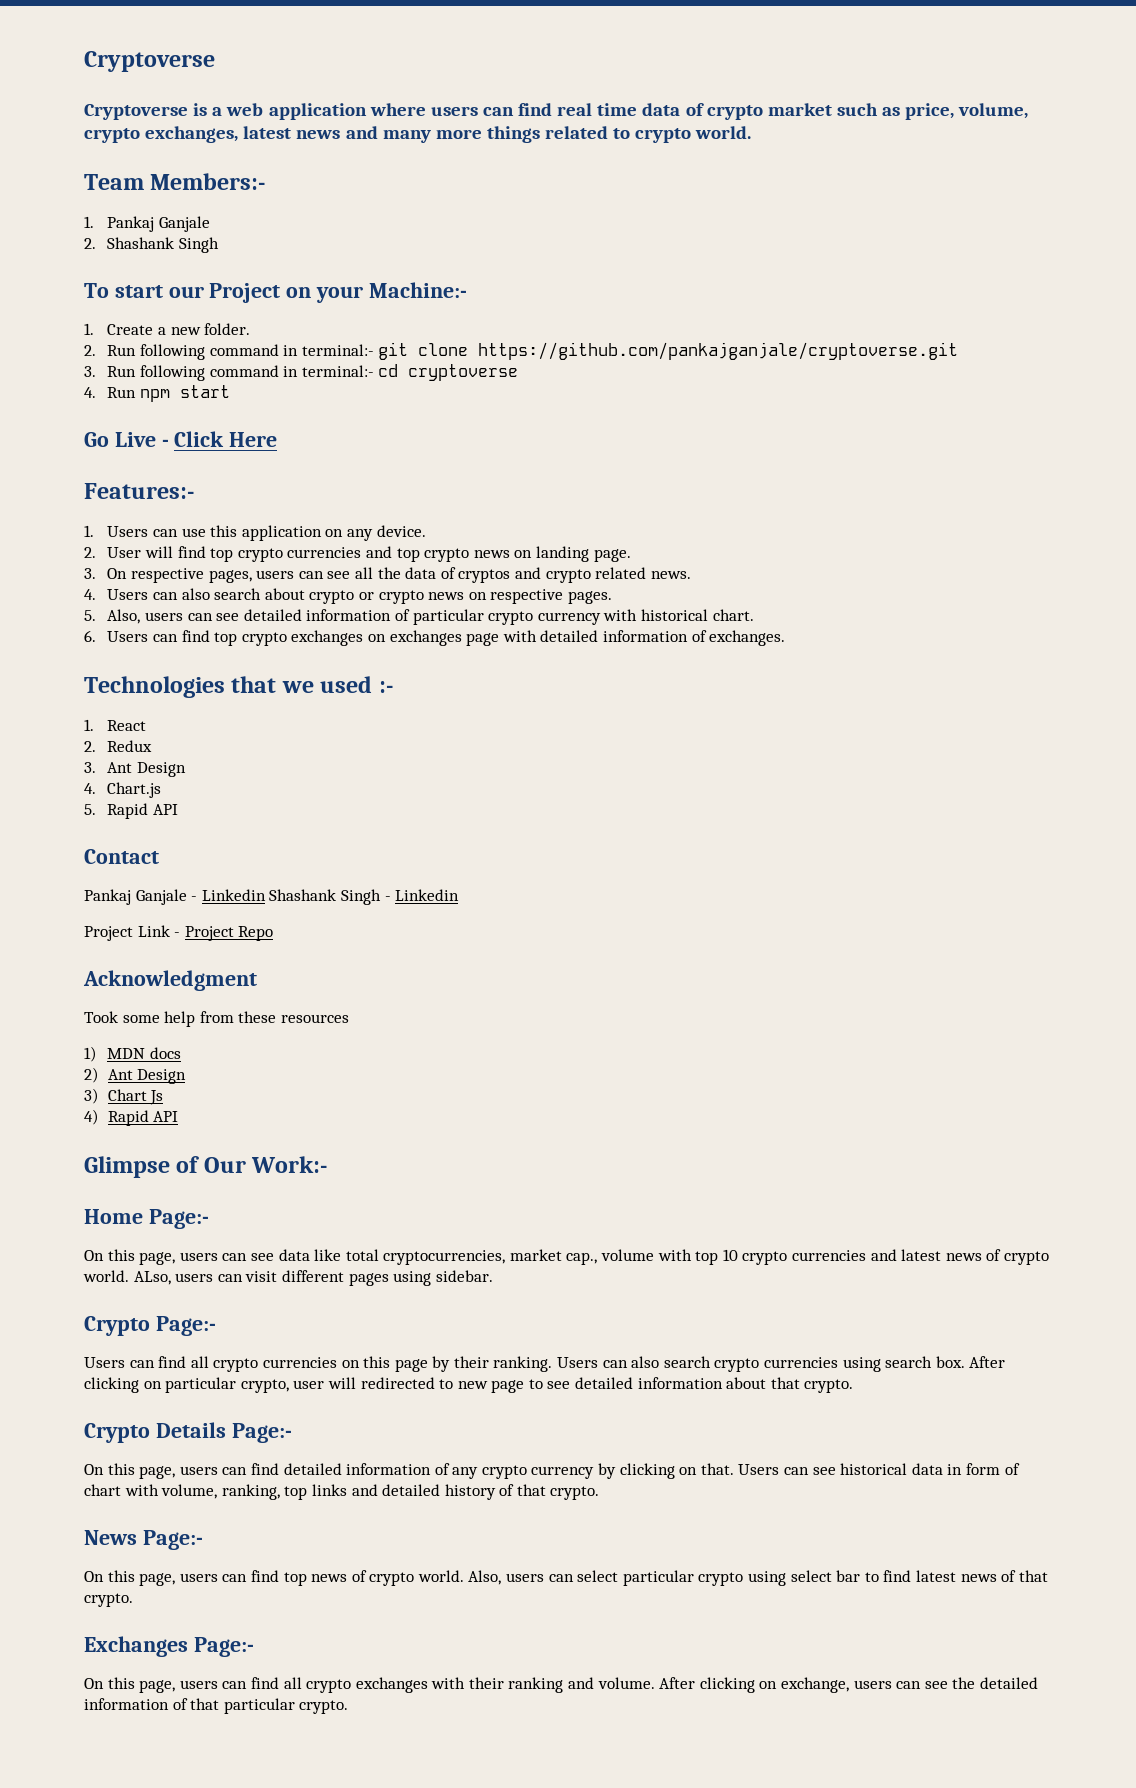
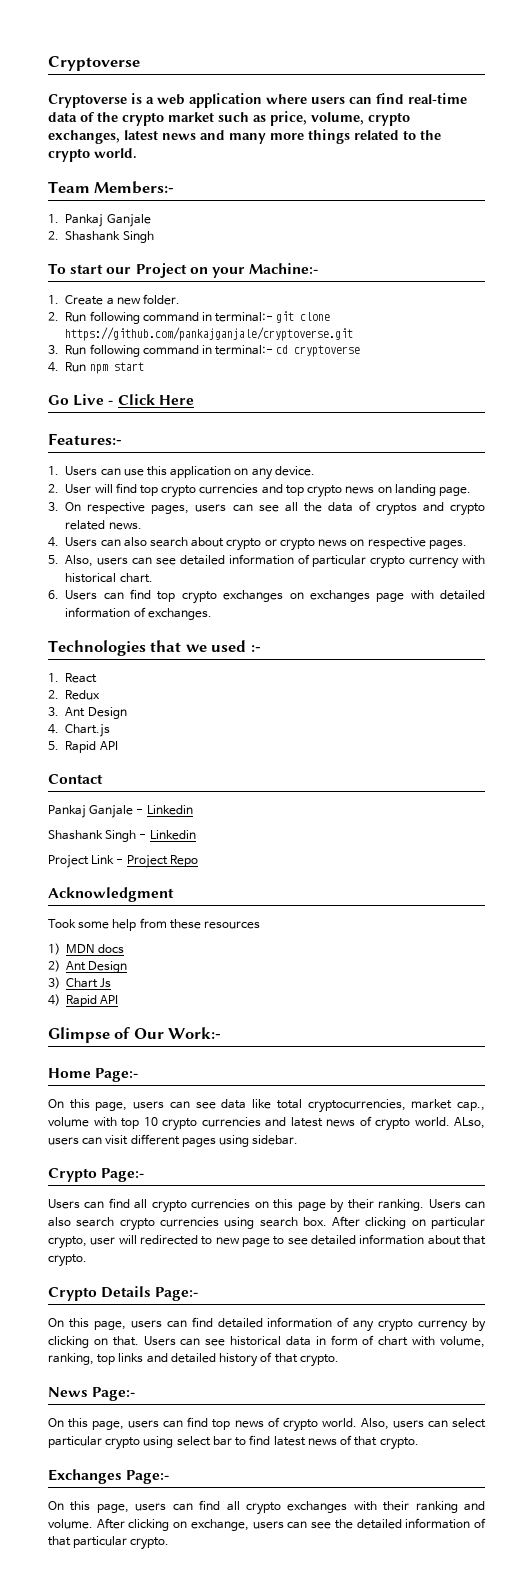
- Cryptoverse is a web application where users can find real time data of crypto market such as price, volume, crypto exchanges, latest news and many more things related to crypto world.
+ Cryptoverse is a web application where users can find real-time data of the crypto market such as price, volume, crypto exchanges, latest news and many more things related to the crypto world.
- Pankaj Ganjale - Linkedin Shashank Singh - Linkedin
+ Pankaj Ganjale - Linkedin
+ Shashank Singh - Linkedin

